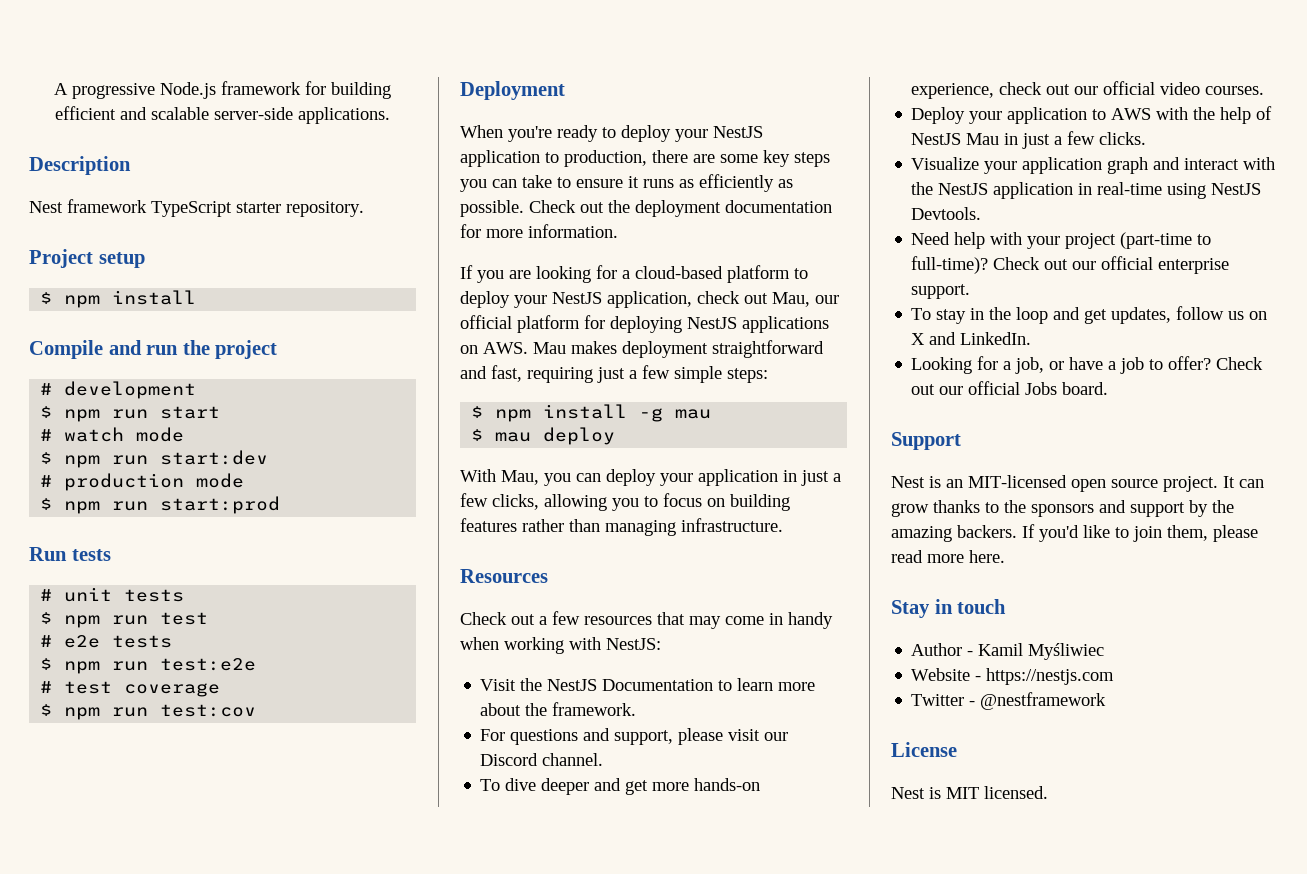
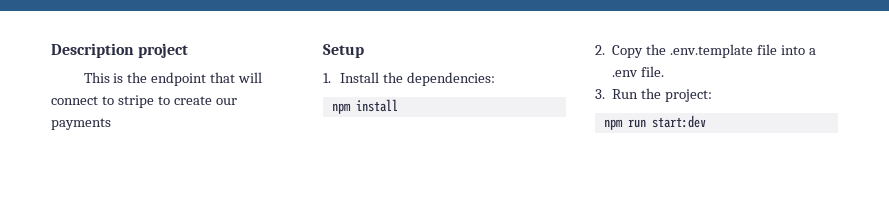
- A progressive Node.js framework for building efficient and scalable server-side applications.
- Description
- Nest framework TypeScript starter repository.
- Project setup
- $ npm install
- Compile and run the project
- # development
- $ npm run start
- # watch mode
- $ npm run start:dev
- # production mode
- $ npm run start:prod
- Run tests
- # unit tests
- $ npm run test
- # e2e tests
- $ npm run test:e2e
- # test coverage
- $ npm run test:cov
- Deployment
- When you're ready to deploy your NestJS application to production, there are some key steps you can take to ensure it runs as efficiently as possible. Check out the deployment documentation for more information.
- If you are looking for a cloud-based platform to deploy your NestJS application, check out Mau, our official platform for deploying NestJS applications on AWS. Mau makes deployment straightforward and fast, requiring just a few simple steps:
- $ npm install -g mau
- $ mau deploy
- With Mau, you can deploy your application in just a few clicks, allowing you to focus on building features rather than managing infrastructure.
- Resources
- Check out a few resources that may come in handy when working with NestJS:
- Visit the NestJS Documentation to learn more about the framework.
- For questions and support, please visit our Discord channel.
- To dive deeper and get more hands-on experience, check out our official video courses.
- Deploy your application to AWS with the help of NestJS Mau in just a few clicks.
- Visualize your application graph and interact with the NestJS application in real-time using NestJS Devtools.
- Need help with your project (part-time to full-time)? Check out our official enterprise support.
- To stay in the loop and get updates, follow us on X and LinkedIn.
- Looking for a job, or have a job to offer? Check out our official Jobs board.
- Support
- Nest is an MIT-licensed open source project. It can grow thanks to the sponsors and support by the amazing backers. If you'd like to join them, please read more here.
- Stay in touch
- Author - Kamil Myśliwiec
- Website - https://nestjs.com
- Twitter - @nestframework
- License
- Nest is MIT licensed.
+ Description project
+ This is the endpoint that will connect to stripe to create our payments
+ Setup
+ 1. Install the dependencies:
+ npm install
+ 2. Copy the .env.template file into a .env file.
+ 3. Run the project:
+ npm run start:dev

